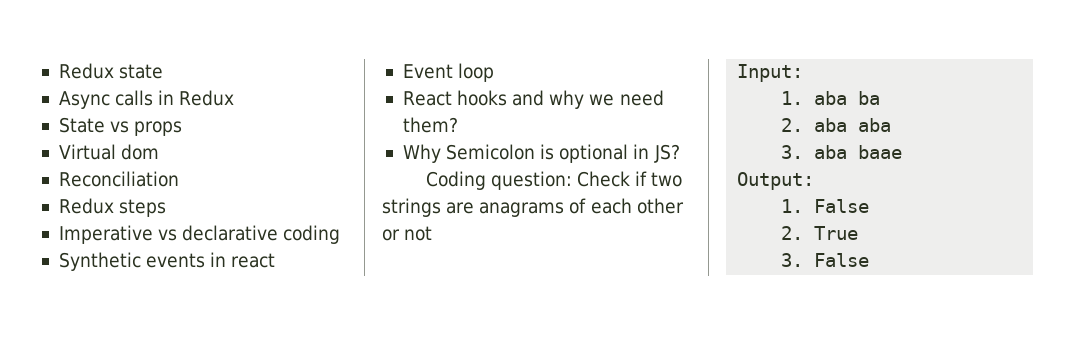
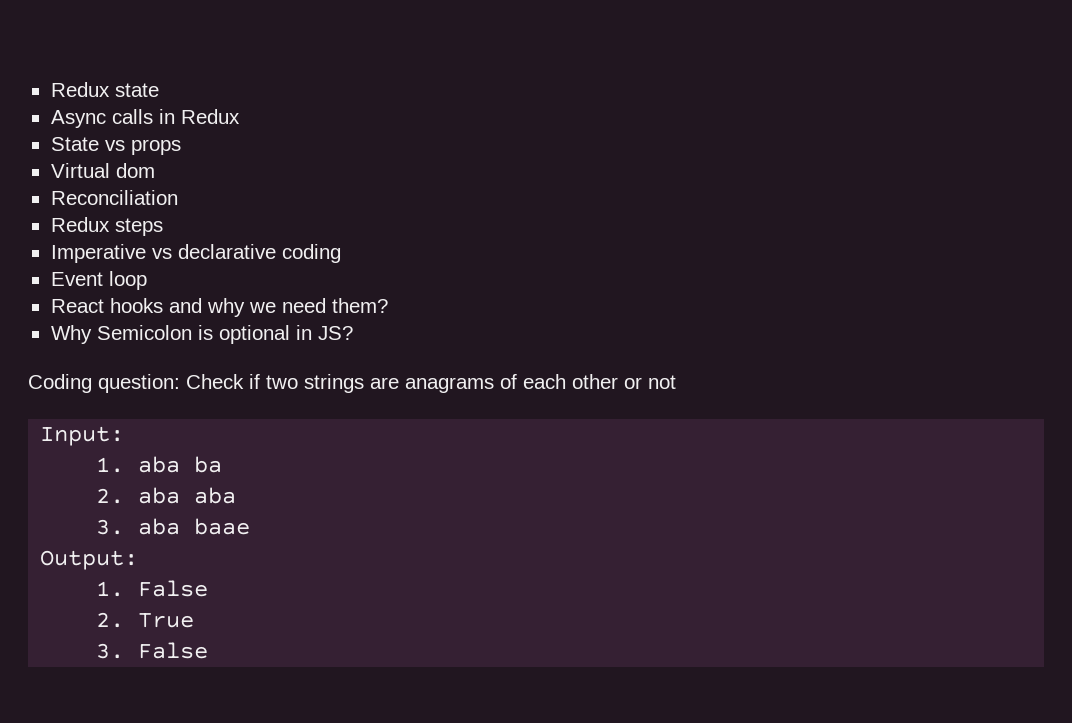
- Synthetic events in react

